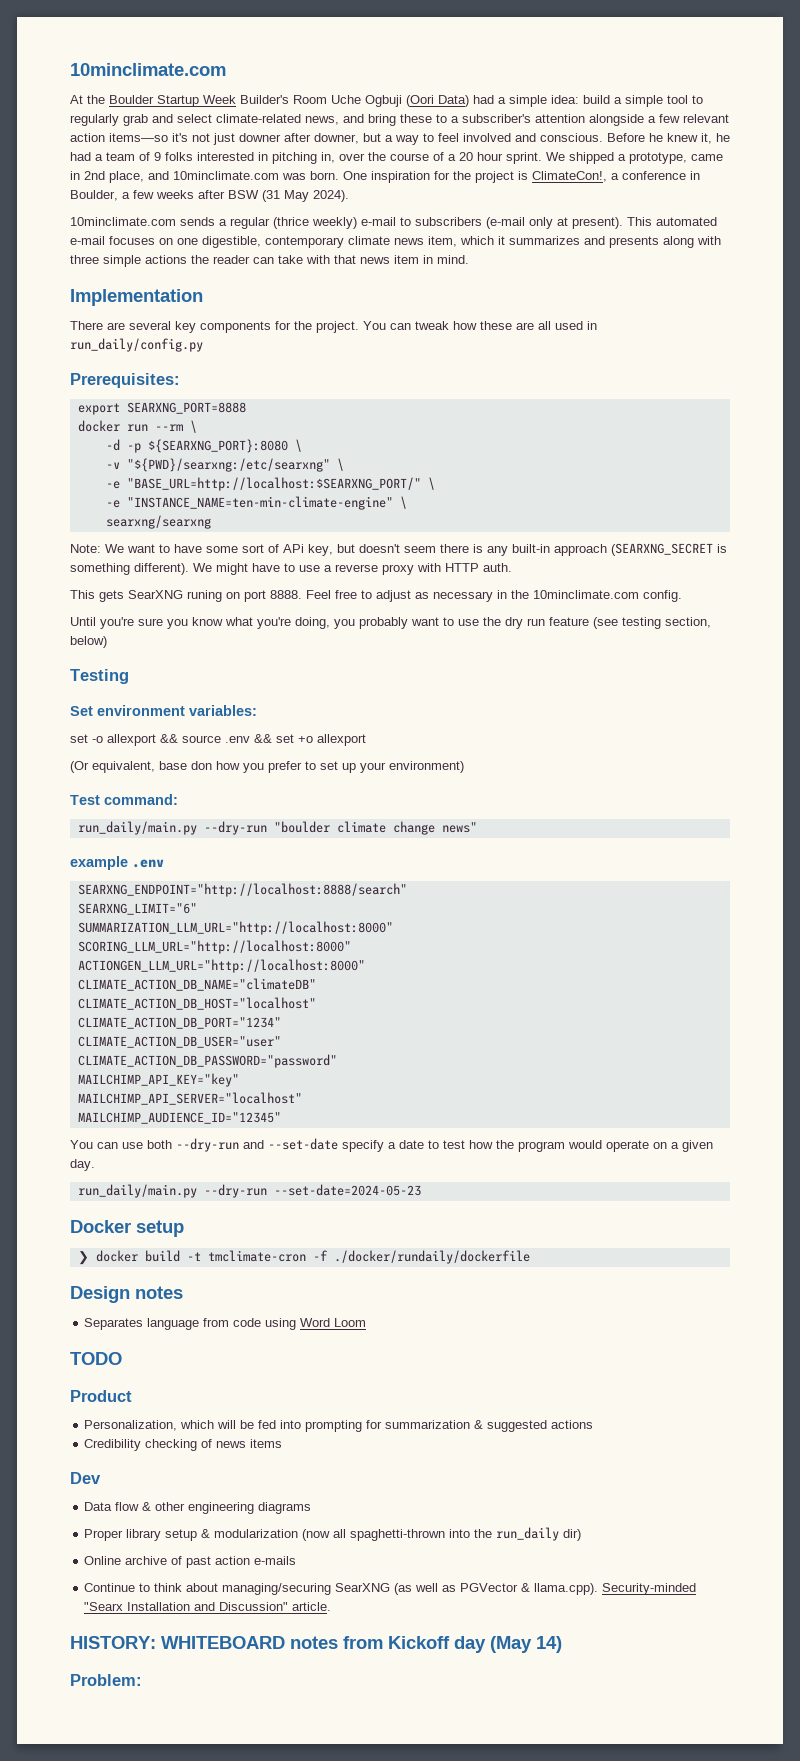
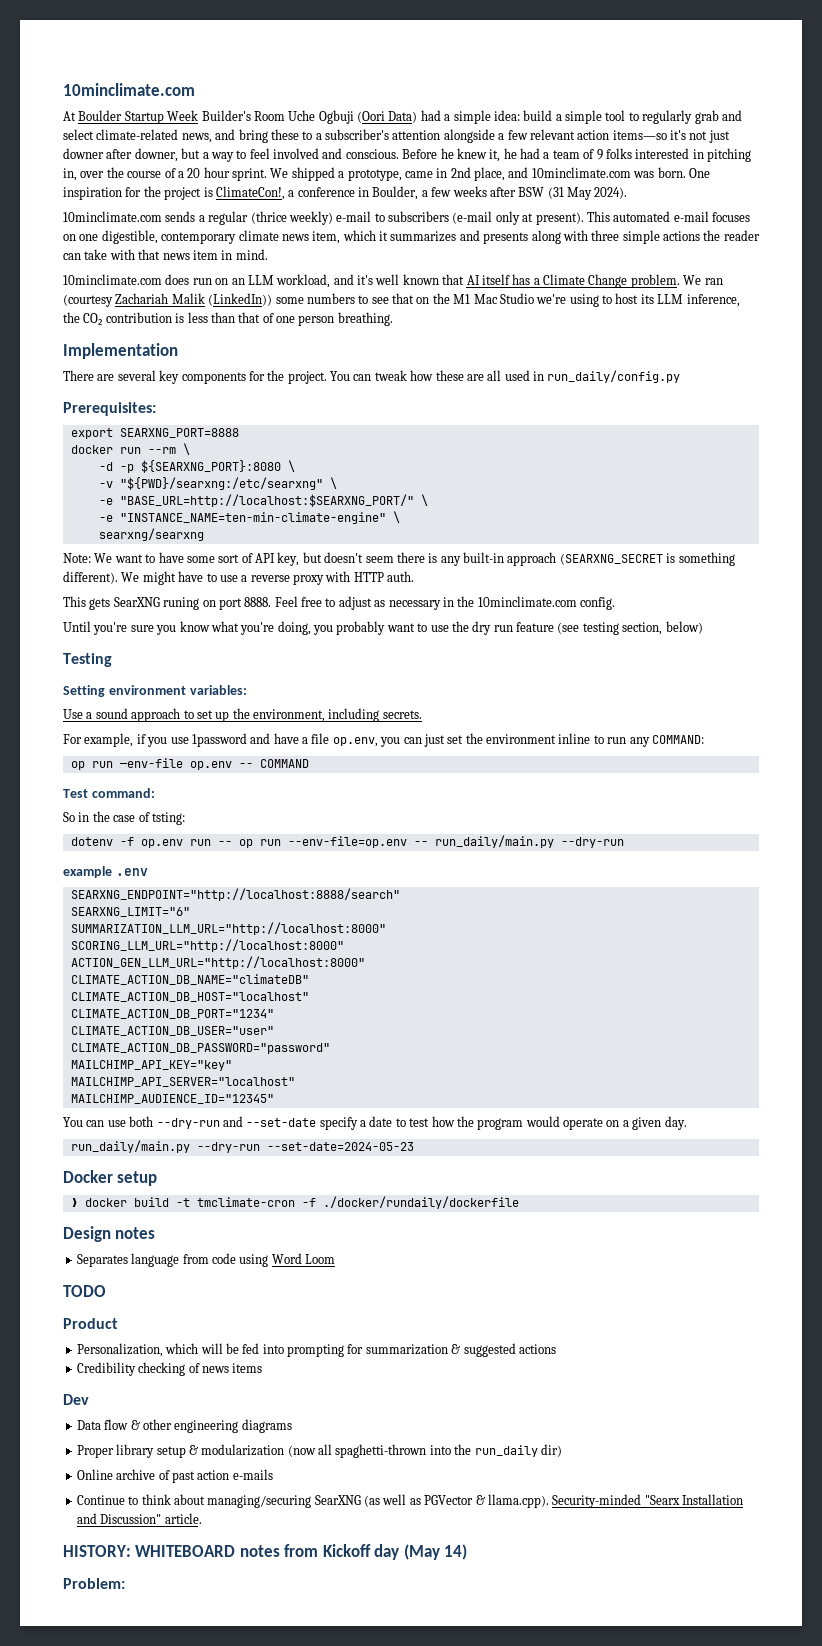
- At the Boulder Startup Week Builder's Room Uche Ogbuji (Oori Data) had a simple idea: build a simple tool to regularly grab and select climate-related news, and bring these to a subscriber's attention alongside a few relevant action items—so it's not just downer after downer, but a way to feel involved and conscious.
+ At Boulder Startup Week Builder's Room Uche Ogbuji (Oori Data) had a simple idea: build a simple tool to regularly grab and select climate-related news, and bring these to a subscriber's attention alongside a few relevant action items—so it's not just downer after downer, but a way to feel involved and conscious.
+ 10minclimate.com does run on an LLM workload, and it's well known that AI itself has a Climate Change problem. We ran (courtesy Zachariah Malik (LinkedIn)) some numbers to see that on the M1 Mac Studio we're using to host its LLM inference, the CO₂ contribution is less than that of one person breathing.
- Note: We want to have some sort of APi key, but doesn't seem there is any built-in approach (SEARXNG_SECRET is something different).
+ Note: We want to have some sort of API key, but doesn't seem there is any built-in approach (SEARXNG_SECRET is something different).
- Set environment variables:
+ Setting environment variables:
- set -o allexport && source .env && set +o allexport
- (Or equivalent, base don how you prefer to set up your environment)
+ Use a sound approach to set up the environment, including secrets.
+ For example, if you use 1password and have a file op.env, you can just set the environment inline to run any COMMAND:
+ op run —env-file op.env -- COMMAND
  Test command:
- run_daily/main.py --dry-run "boulder climate change news"
+ So in the case of tsting:
+ dotenv -f op.env run -- op run --env-file=op.env -- run_daily/main.py --dry-run
- ACTIONGEN_LLM_URL="http://localhost:8000"
+ ACTION_GEN_LLM_URL="http://localhost:8000"

